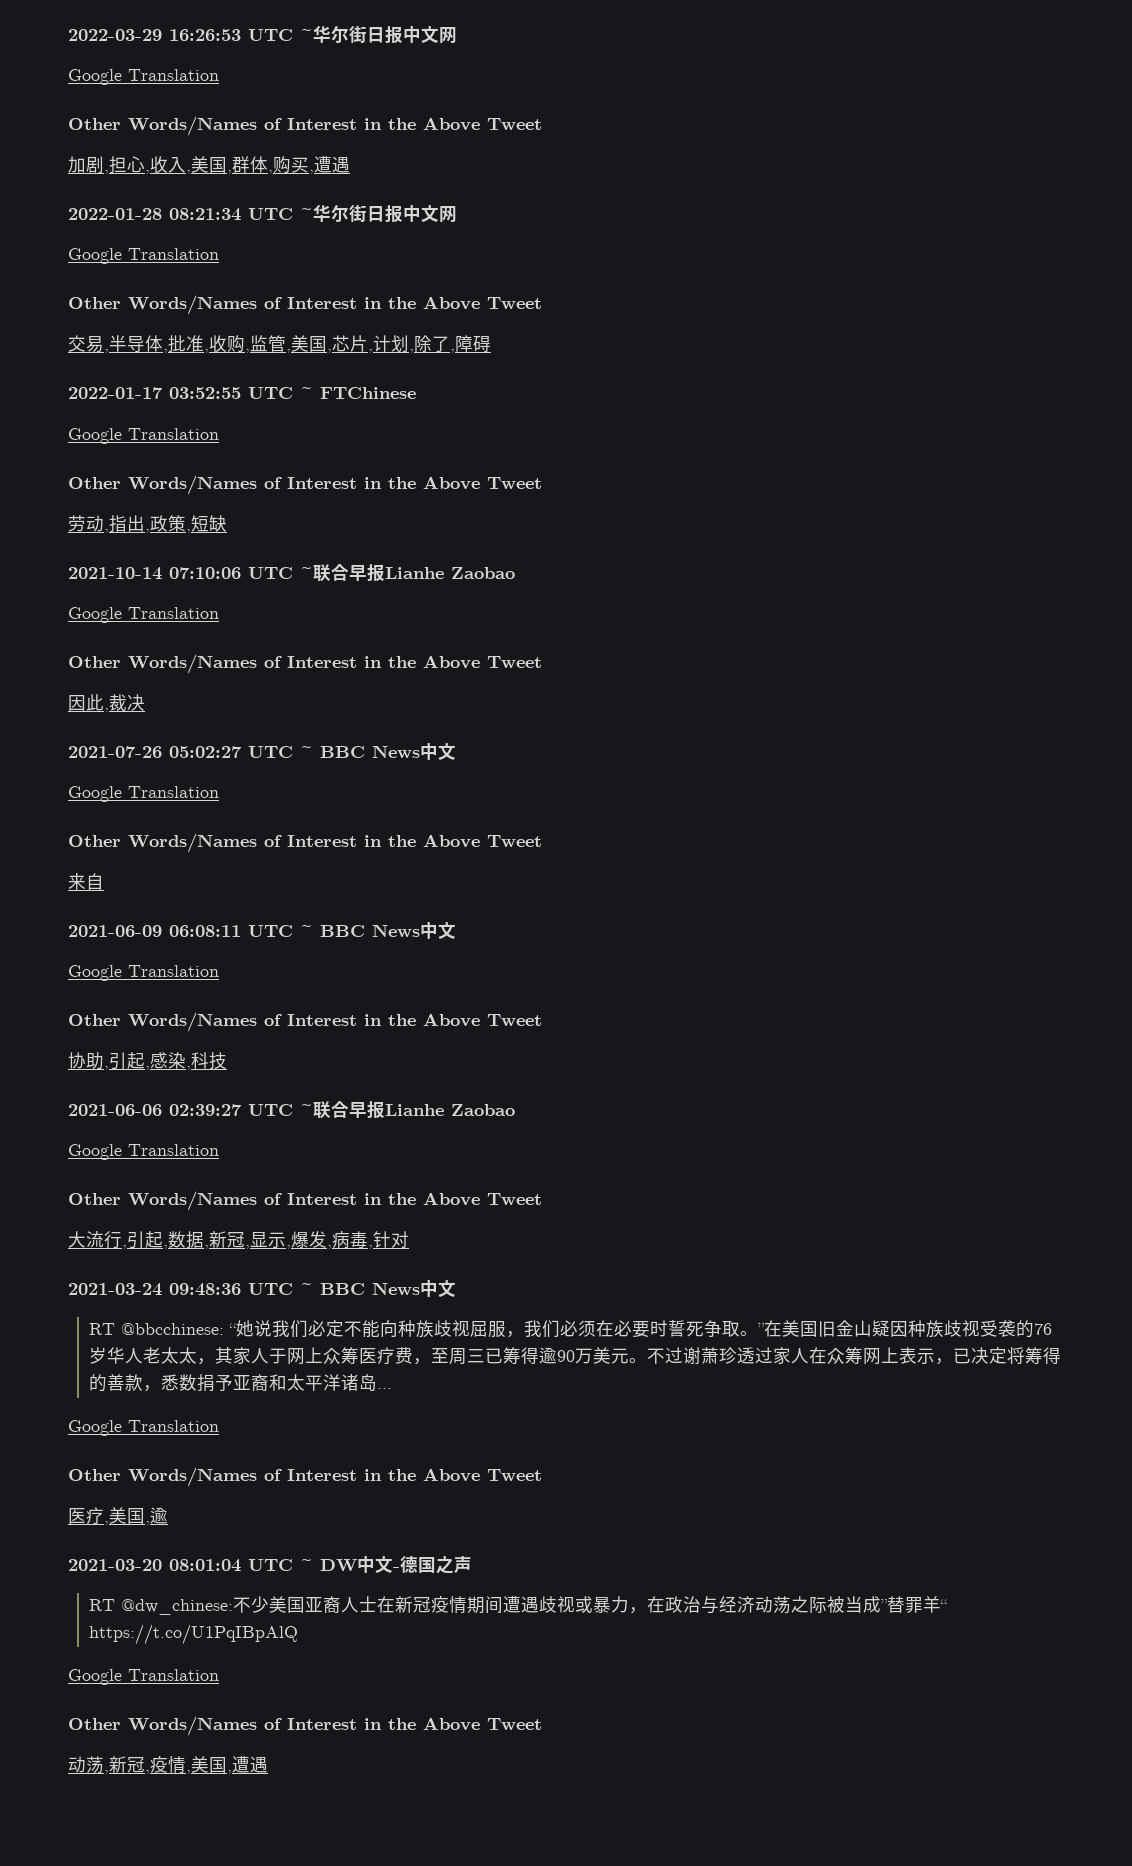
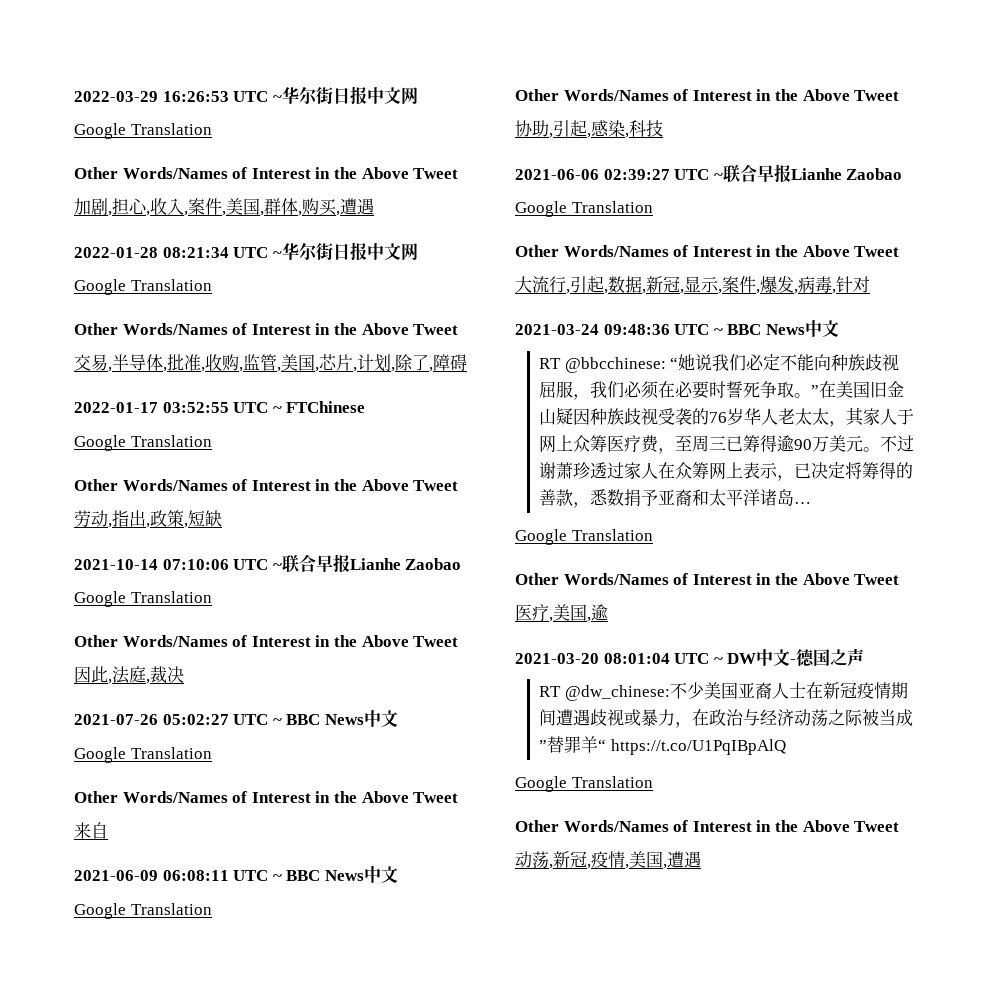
- 加剧,担心,收入,美国,群体,购买,遭遇
+ 加剧,担心,收入,案件,美国,群体,购买,遭遇
- 因此,裁决
+ 因此,法庭,裁决
- 大流行,引起,数据,新冠,显示,爆发,病毒,针对
+ 大流行,引起,数据,新冠,显示,案件,爆发,病毒,针对

